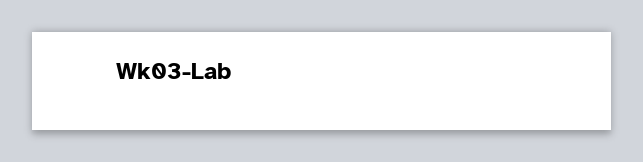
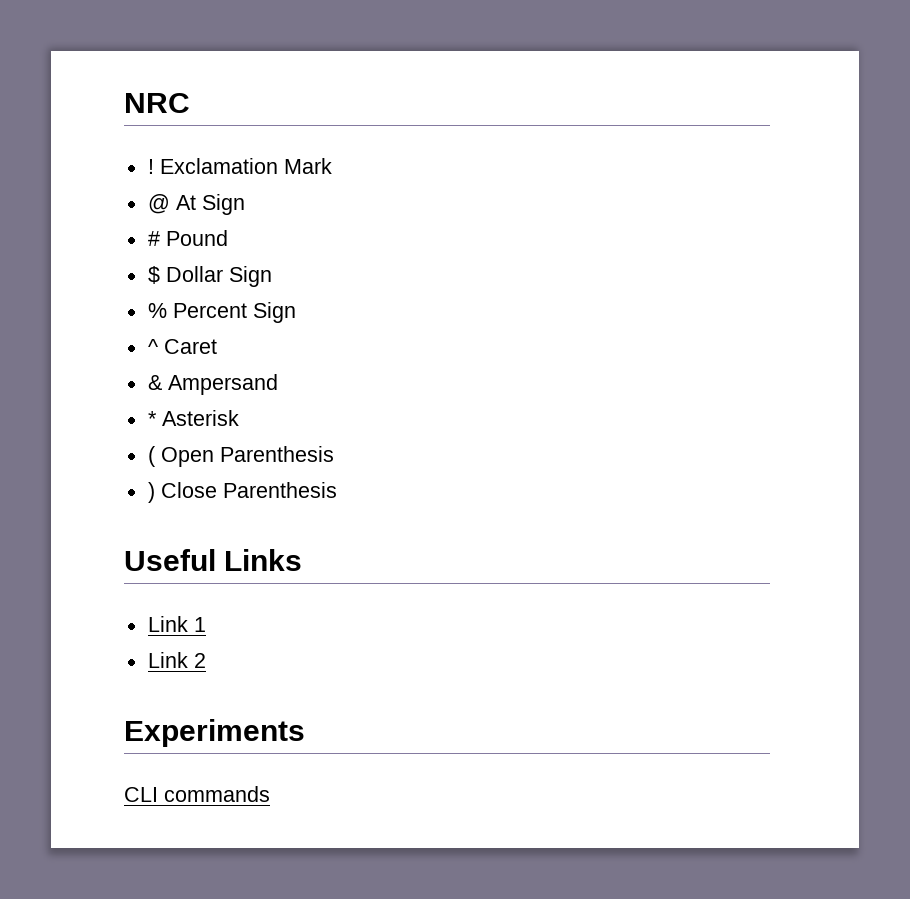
- Wk03-Lab
+ NRC
+ ! Exclamation Mark
+ @ At Sign
+ # Pound
+ $ Dollar Sign
+ % Percent Sign
+ ^ Caret
+ & Ampersand
+ * Asterisk
+ ( Open Parenthesis
+ ) Close Parenthesis
+ Useful Links
+ Link 1
+ Link 2
+ Experiments
+ CLI commands

